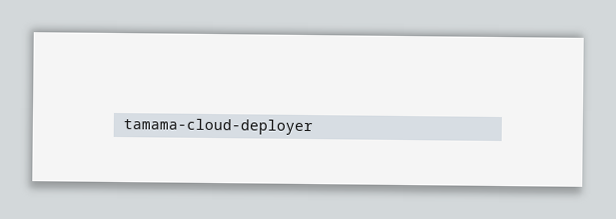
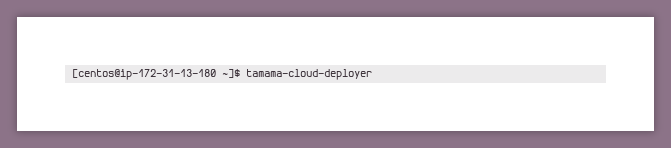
- tamama-cloud-deployer
+ [centos@ip-172-31-13-180 ~]$ tamama-cloud-deployer

